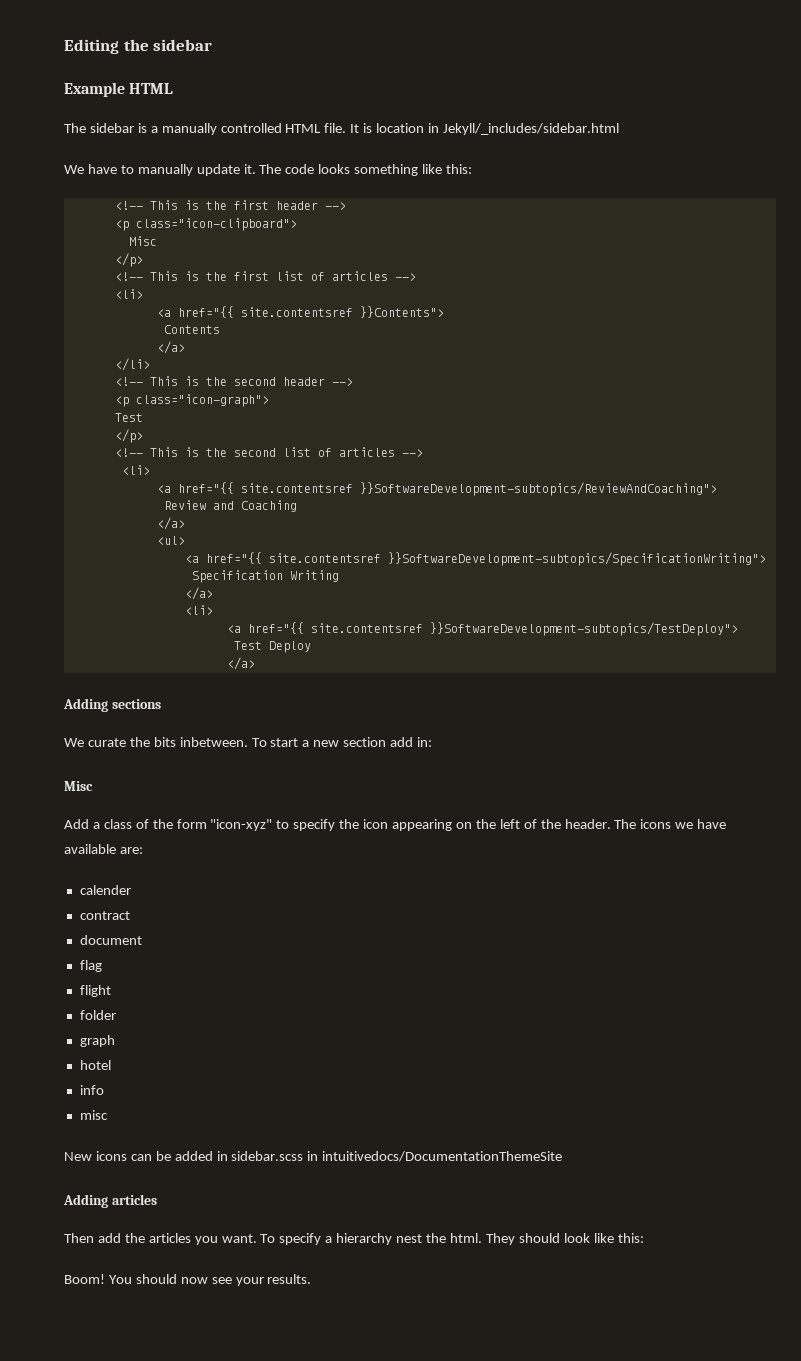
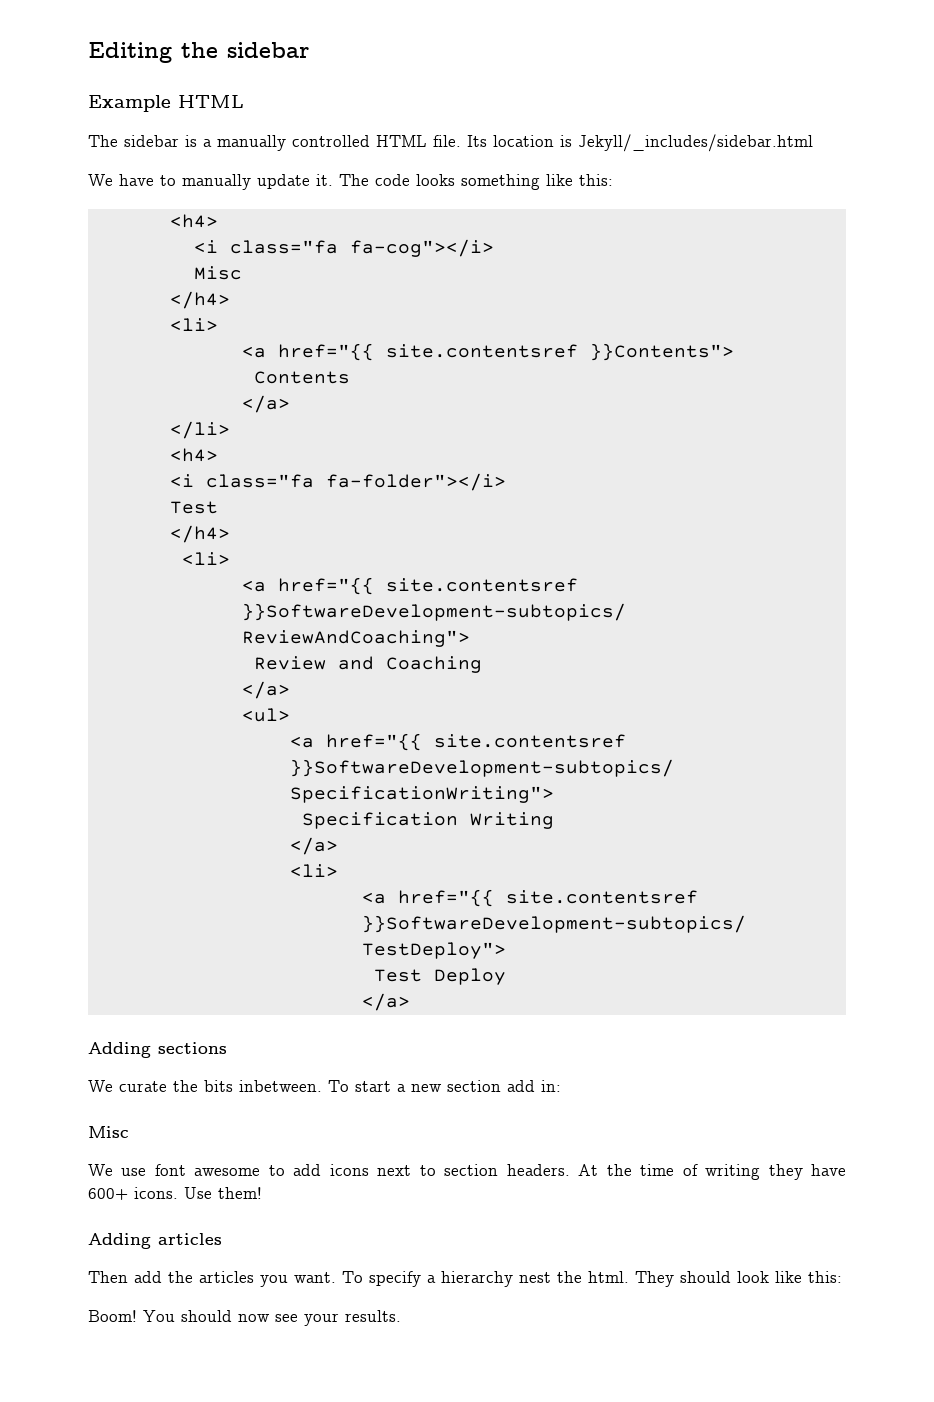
- It is location in Jekyll/_includes/sidebar.html
+ Its location is Jekyll/_includes/sidebar.html
  The code looks something like this:
- <!-- This is the first header -->
- <p class="icon-clipboard">
+ <h4>
+ <i class="fa fa-cog"></i>
  Misc
- </p>
- <!-- This is the first list of articles -->
+ </h4>
  </li>
- <!-- This is the second header -->
- <p class="icon-graph">
+ <h4>
+ <i class="fa fa-folder"></i>
  Test
- </p>
- <!-- This is the second list of articles -->
+ </h4>
- Add a class of the form "icon-xyz" to specify the icon appearing on the left of the header. The icons we have available are:
- calender
- contract
- document
- flag
- flight
- folder
- graph
- hotel
- info
- misc
- New icons can be added in sidebar.scss in intuitivedocs/DocumentationThemeSite
+ We use font awesome to add icons next to section headers. At the time of writing they have 600+ icons. Use them!

